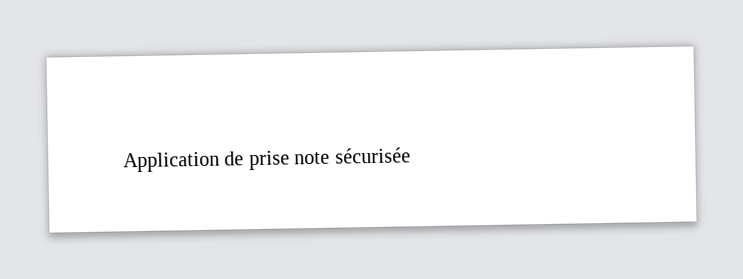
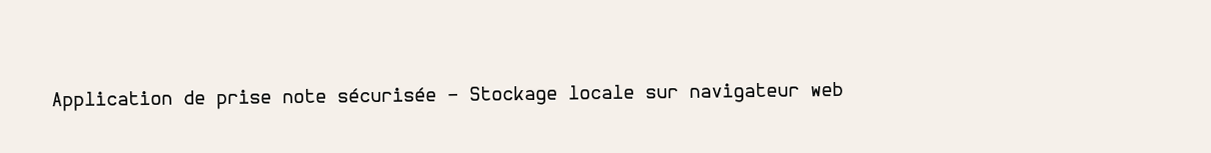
- Application de prise note sécurisée
+ Application de prise note sécurisée - Stockage locale sur navigateur web

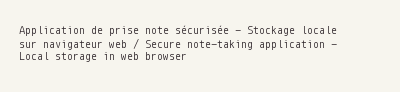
- Application de prise note sécurisée - Stockage locale sur navigateur web
+ Application de prise note sécurisée - Stockage locale sur navigateur web / Secure note-taking application - Local storage in web browser

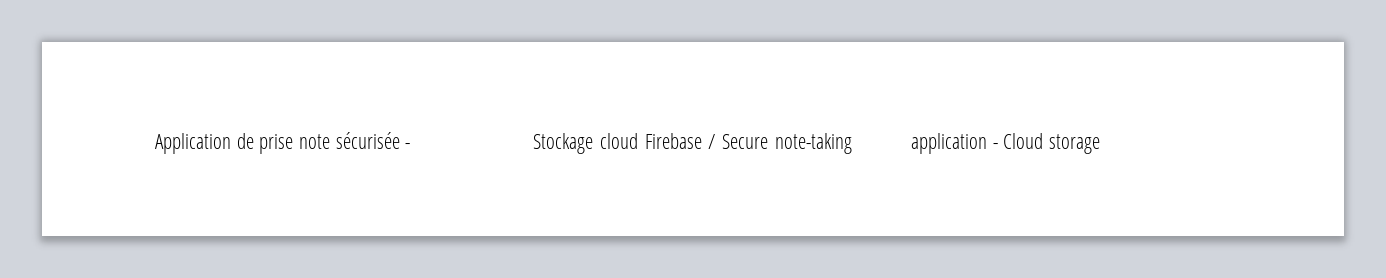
- Application de prise note sécurisée - Stockage locale sur navigateur web / Secure note-taking application - Local storage in web browser
+ Application de prise note sécurisée - Stockage cloud Firebase / Secure note-taking application - Cloud storage

